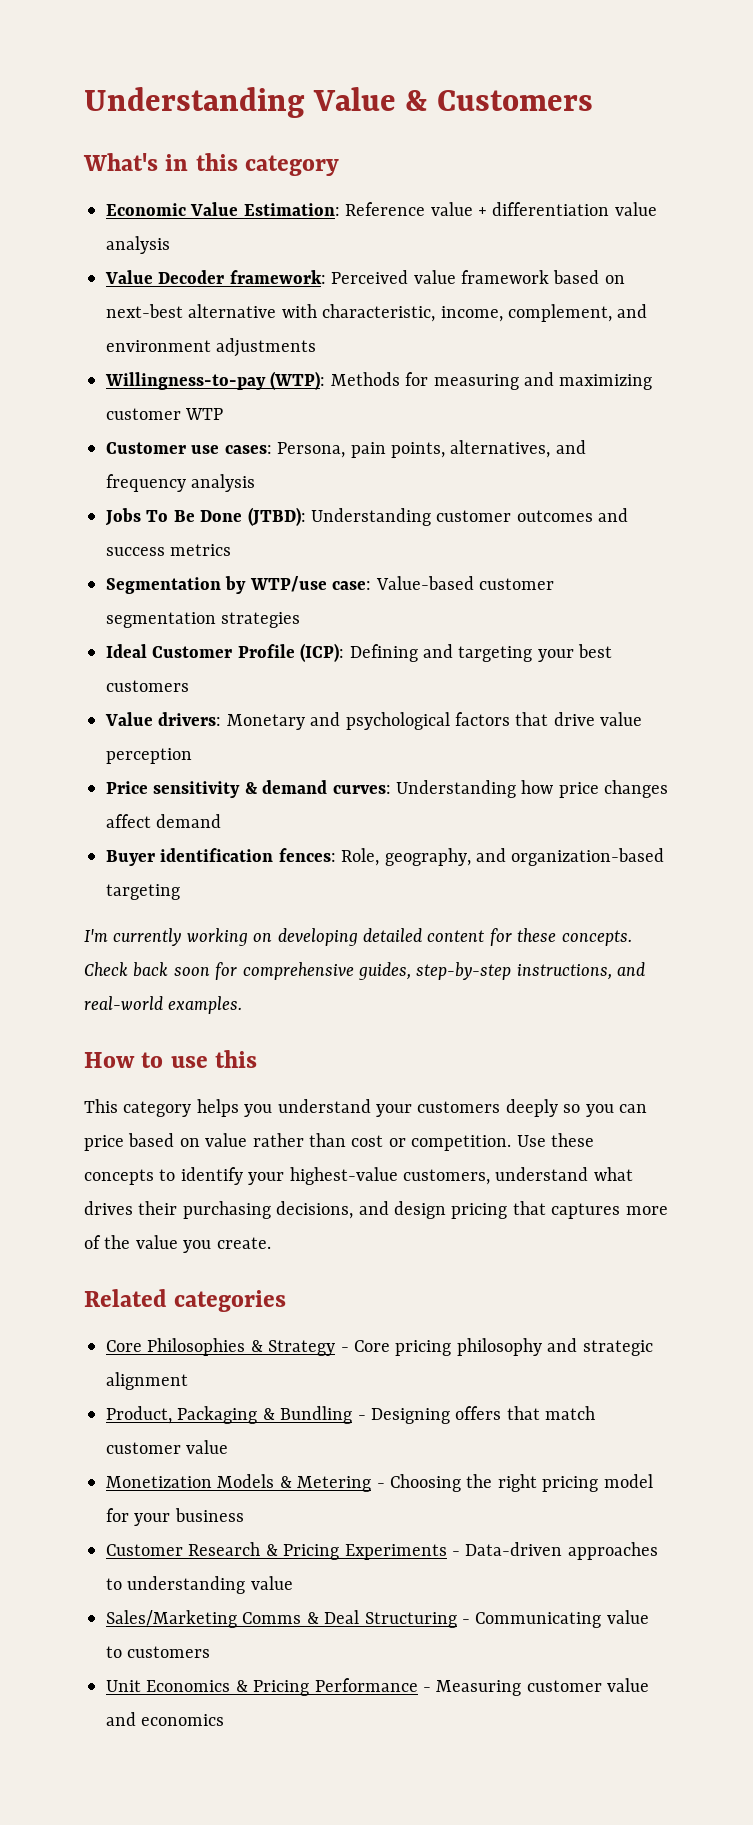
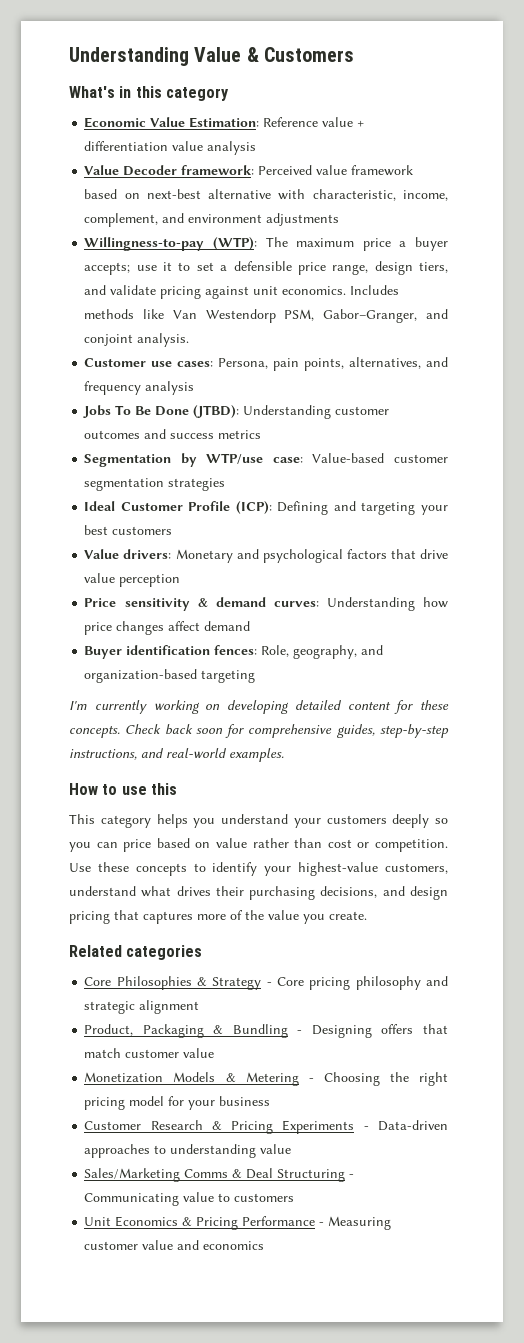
- Willingness-to-pay (WTP): Methods for measuring and maximizing customer WTP
+ Willingness-to-pay (WTP): The maximum price a buyer accepts; use it to set a defensible price range, design tiers, and validate pricing against unit economics. Includes methods like Van Westendorp PSM, Gabor–Granger, and conjoint analysis.

